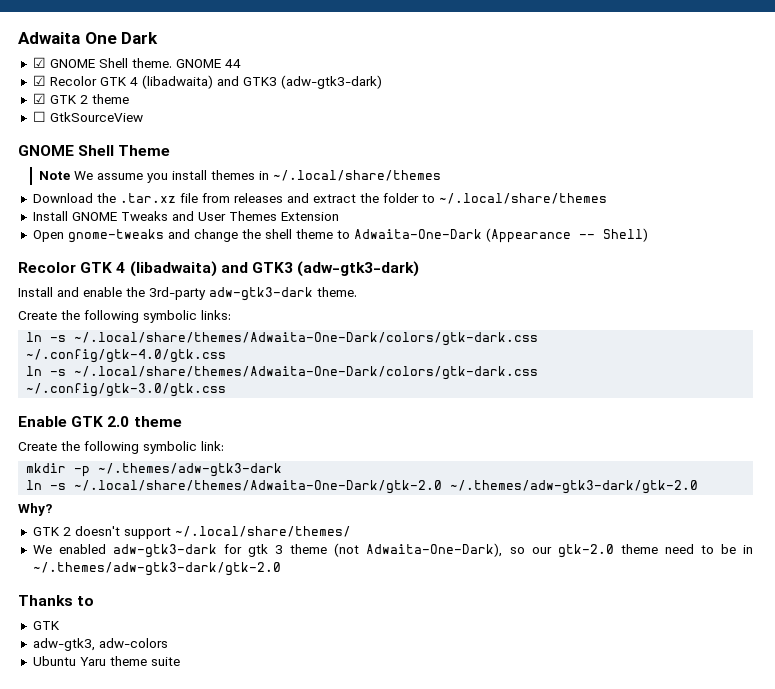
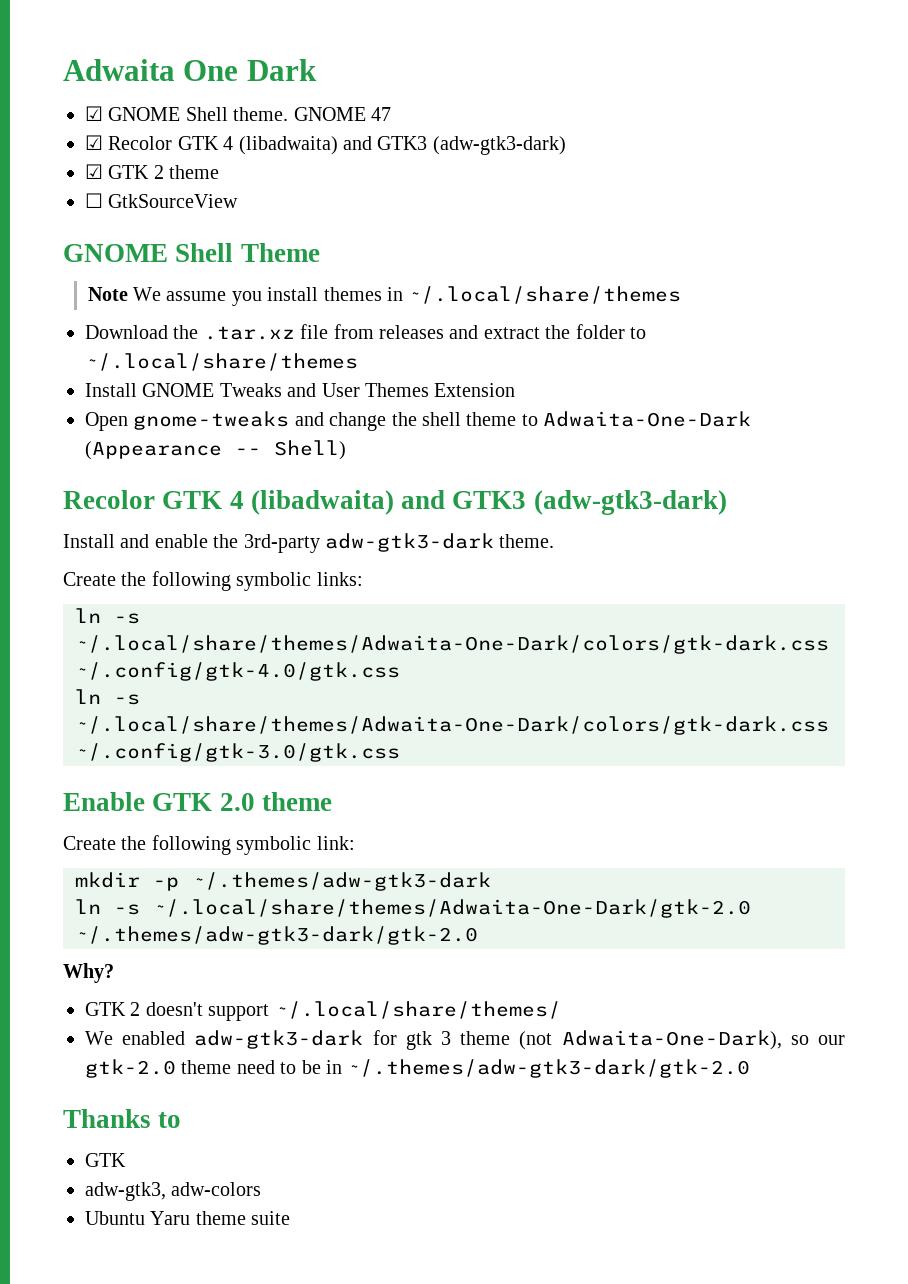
- GNOME 44
+ GNOME 47

